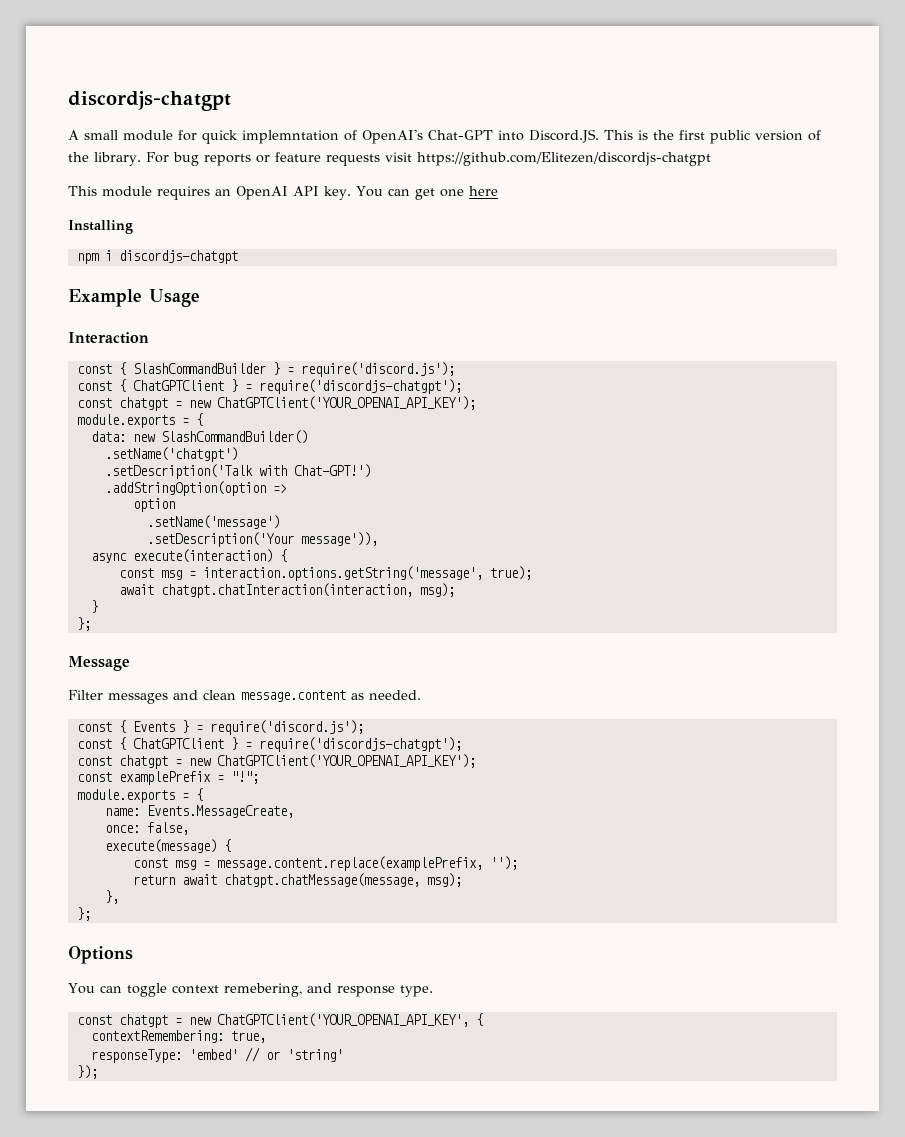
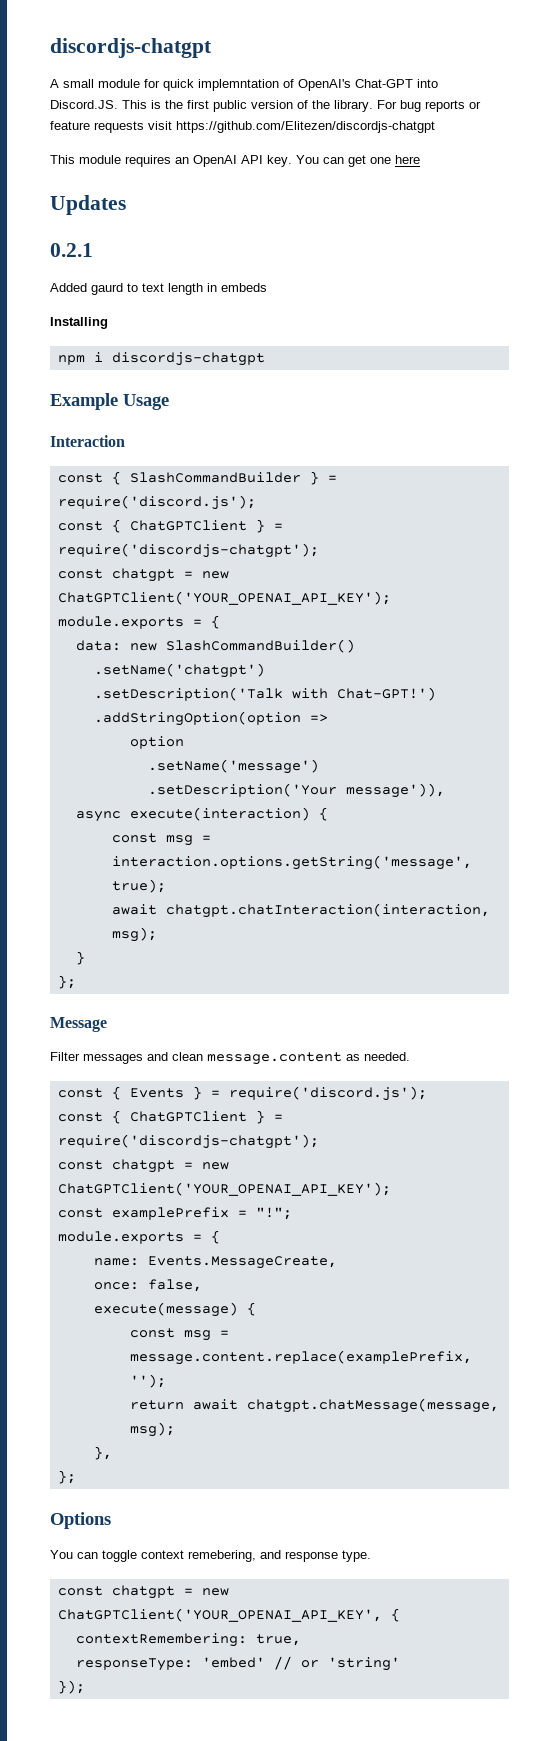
+ Updates
+ 0.2.1
+ Added gaurd to text length in embeds

